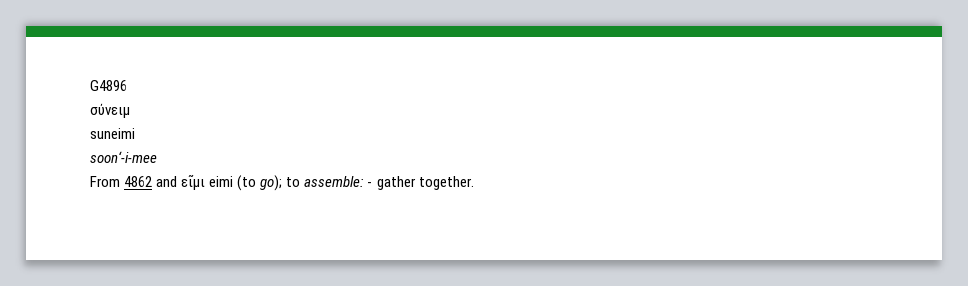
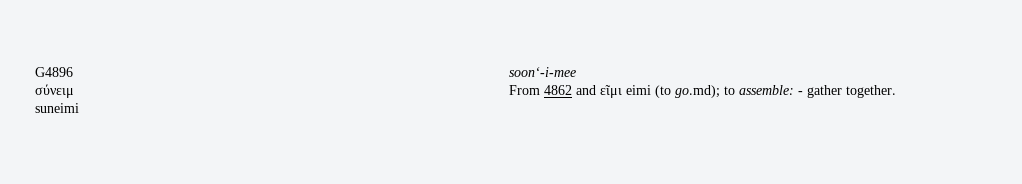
- From 4862 and εῖμι eimi (to go); to assemble: - gather together.
+ From 4862 and εῖμι eimi (to go.md); to assemble: - gather together.

